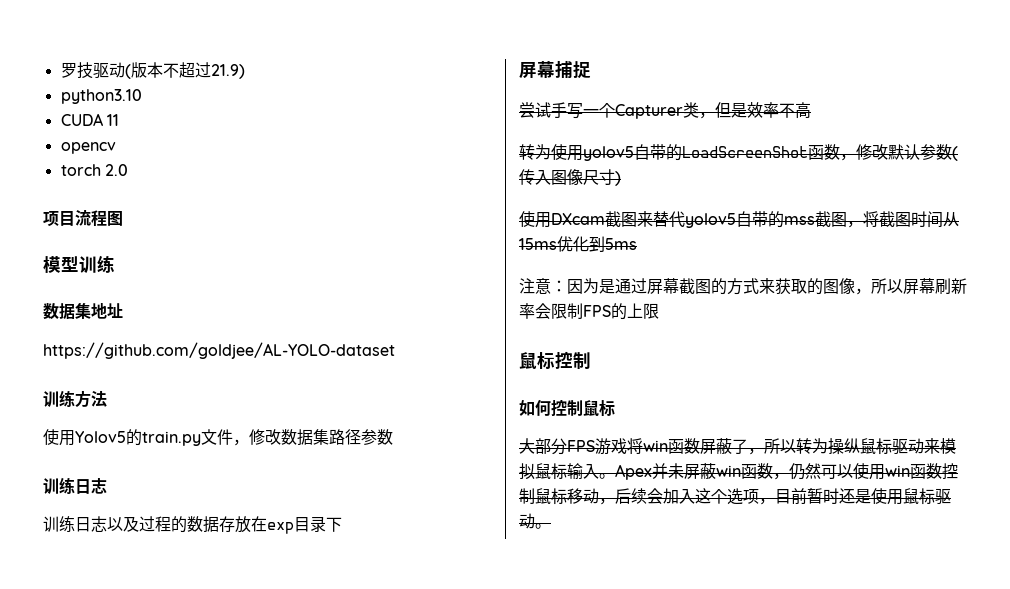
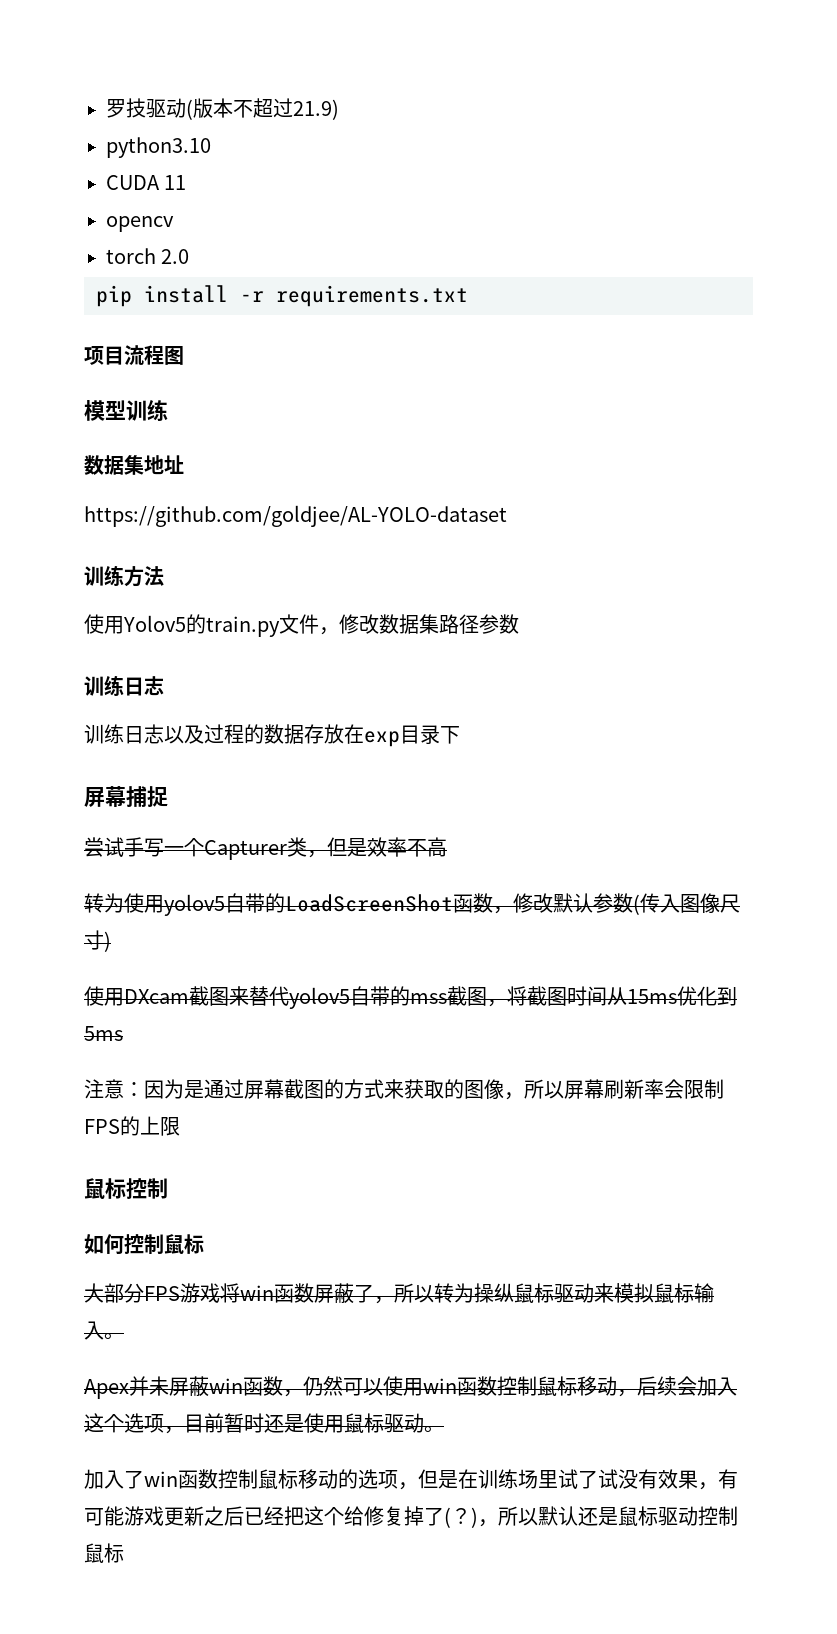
+ pip install -r requirements.txt
- 大部分FPS游戏将win函数屏蔽了，所以转为操纵鼠标驱动来模拟鼠标输入。Apex并未屏蔽win函数，仍然可以使用win函数控制鼠标移动，后续会加入这个选项，目前暂时还是使用鼠标驱动。
+ 大部分FPS游戏将win函数屏蔽了，所以转为操纵鼠标驱动来模拟鼠标输入。
+ Apex并未屏蔽win函数，仍然可以使用win函数控制鼠标移动，后续会加入这个选项，目前暂时还是使用鼠标驱动。
+ 加入了win函数控制鼠标移动的选项，但是在训练场里试了试没有效果，有可能游戏更新之后已经把这个给修复掉了(？)，所以默认还是鼠标驱动控制鼠标

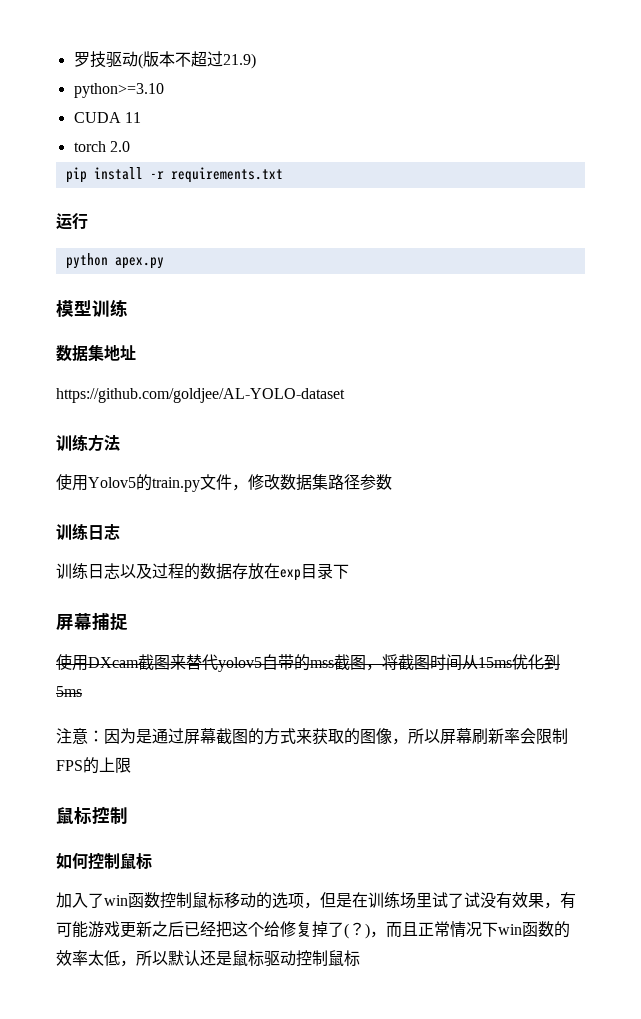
- python3.10
+ python>=3.10
- opencv
- 项目流程图
+ 运行
+ python apex.py
- 尝试手写一个Capturer类，但是效率不高
- 转为使用yolov5自带的LoadScreenShot函数，修改默认参数(传入图像尺寸)
- 大部分FPS游戏将win函数屏蔽了，所以转为操纵鼠标驱动来模拟鼠标输入。
- Apex并未屏蔽win函数，仍然可以使用win函数控制鼠标移动，后续会加入这个选项，目前暂时还是使用鼠标驱动。
- 加入了win函数控制鼠标移动的选项，但是在训练场里试了试没有效果，有可能游戏更新之后已经把这个给修复掉了(？)，所以默认还是鼠标驱动控制鼠标
+ 加入了win函数控制鼠标移动的选项，但是在训练场里试了试没有效果，有可能游戏更新之后已经把这个给修复掉了(？)，而且正常情况下win函数的效率太低，所以默认还是鼠标驱动控制鼠标

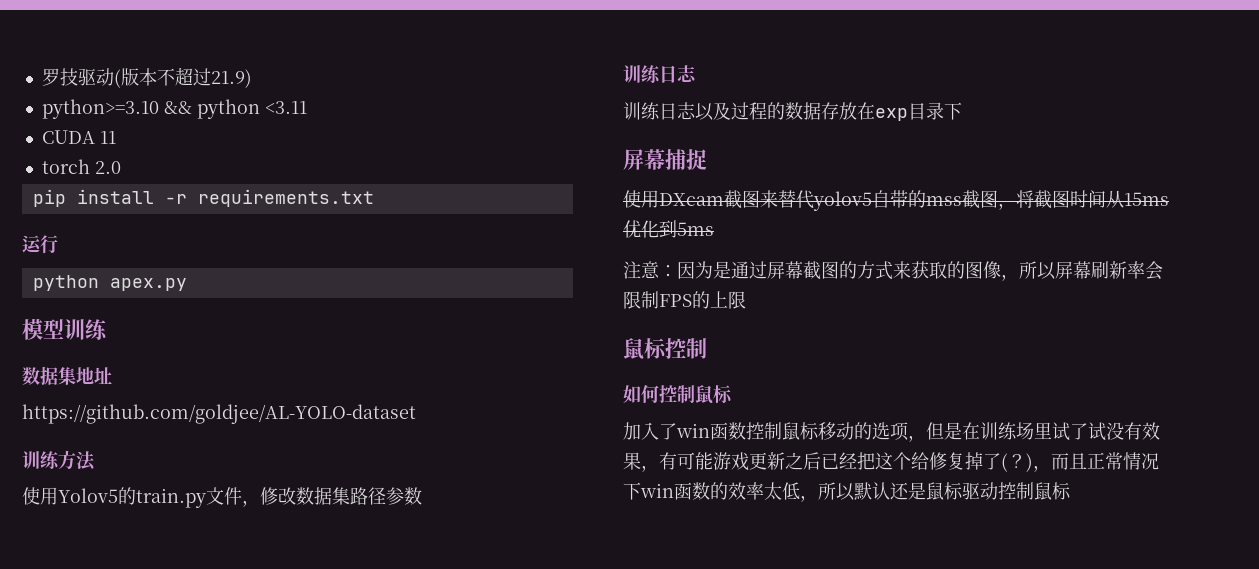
- python>=3.10
+ python>=3.10 && python <3.11

